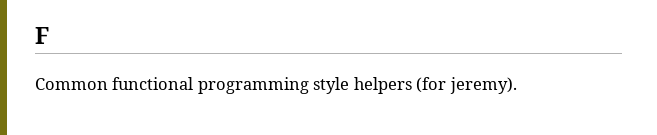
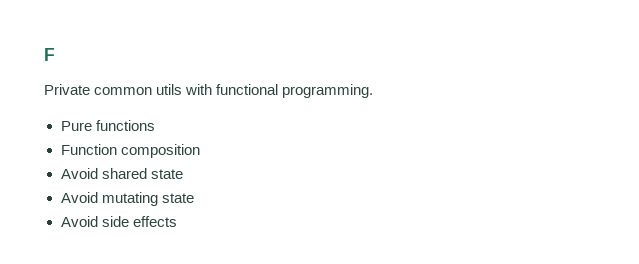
- Common functional programming style helpers (for jeremy).
+ Private common utils with functional programming.
+ Pure functions
+ Function composition
+ Avoid shared state
+ Avoid mutating state
+ Avoid side effects

